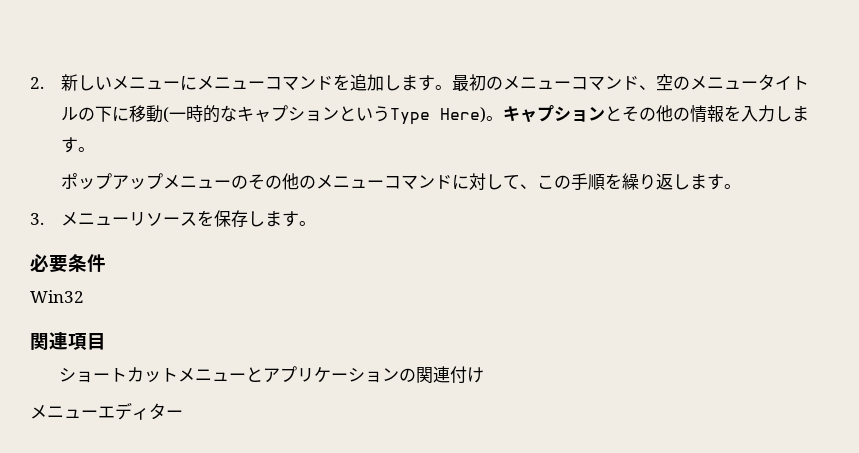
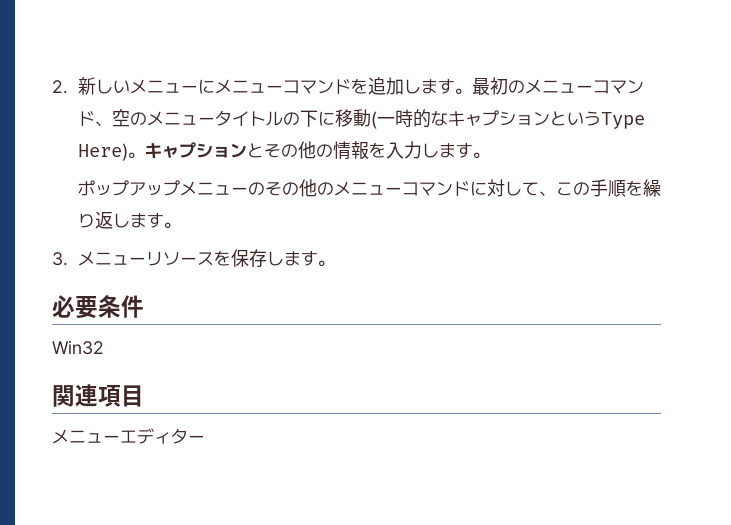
- ショートカットメニューとアプリケーションの関連付け

